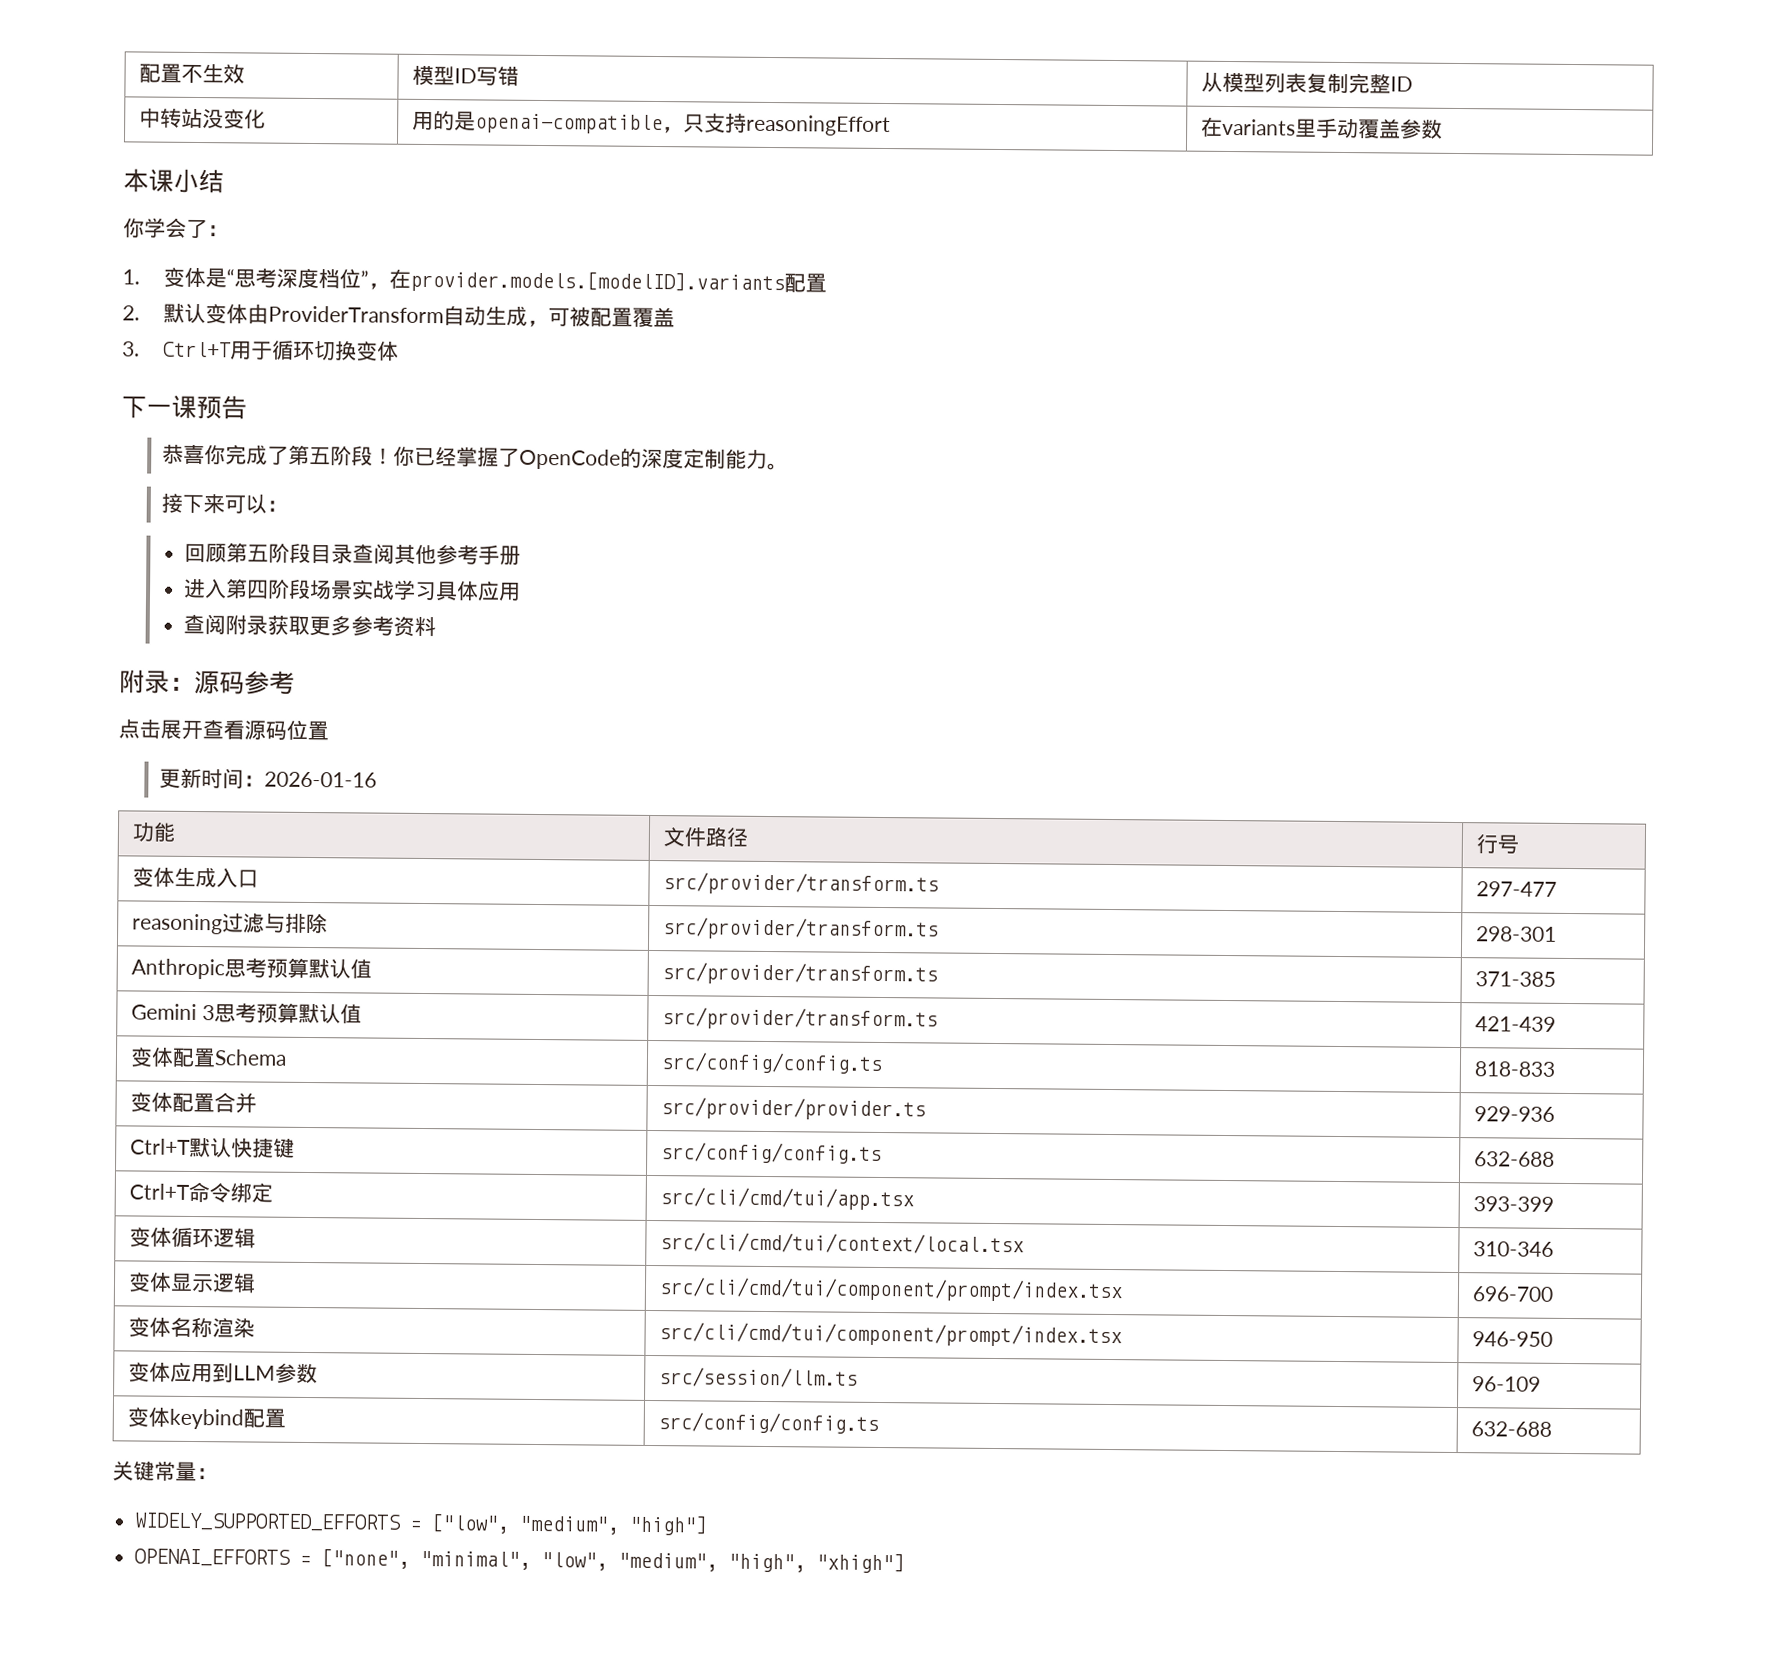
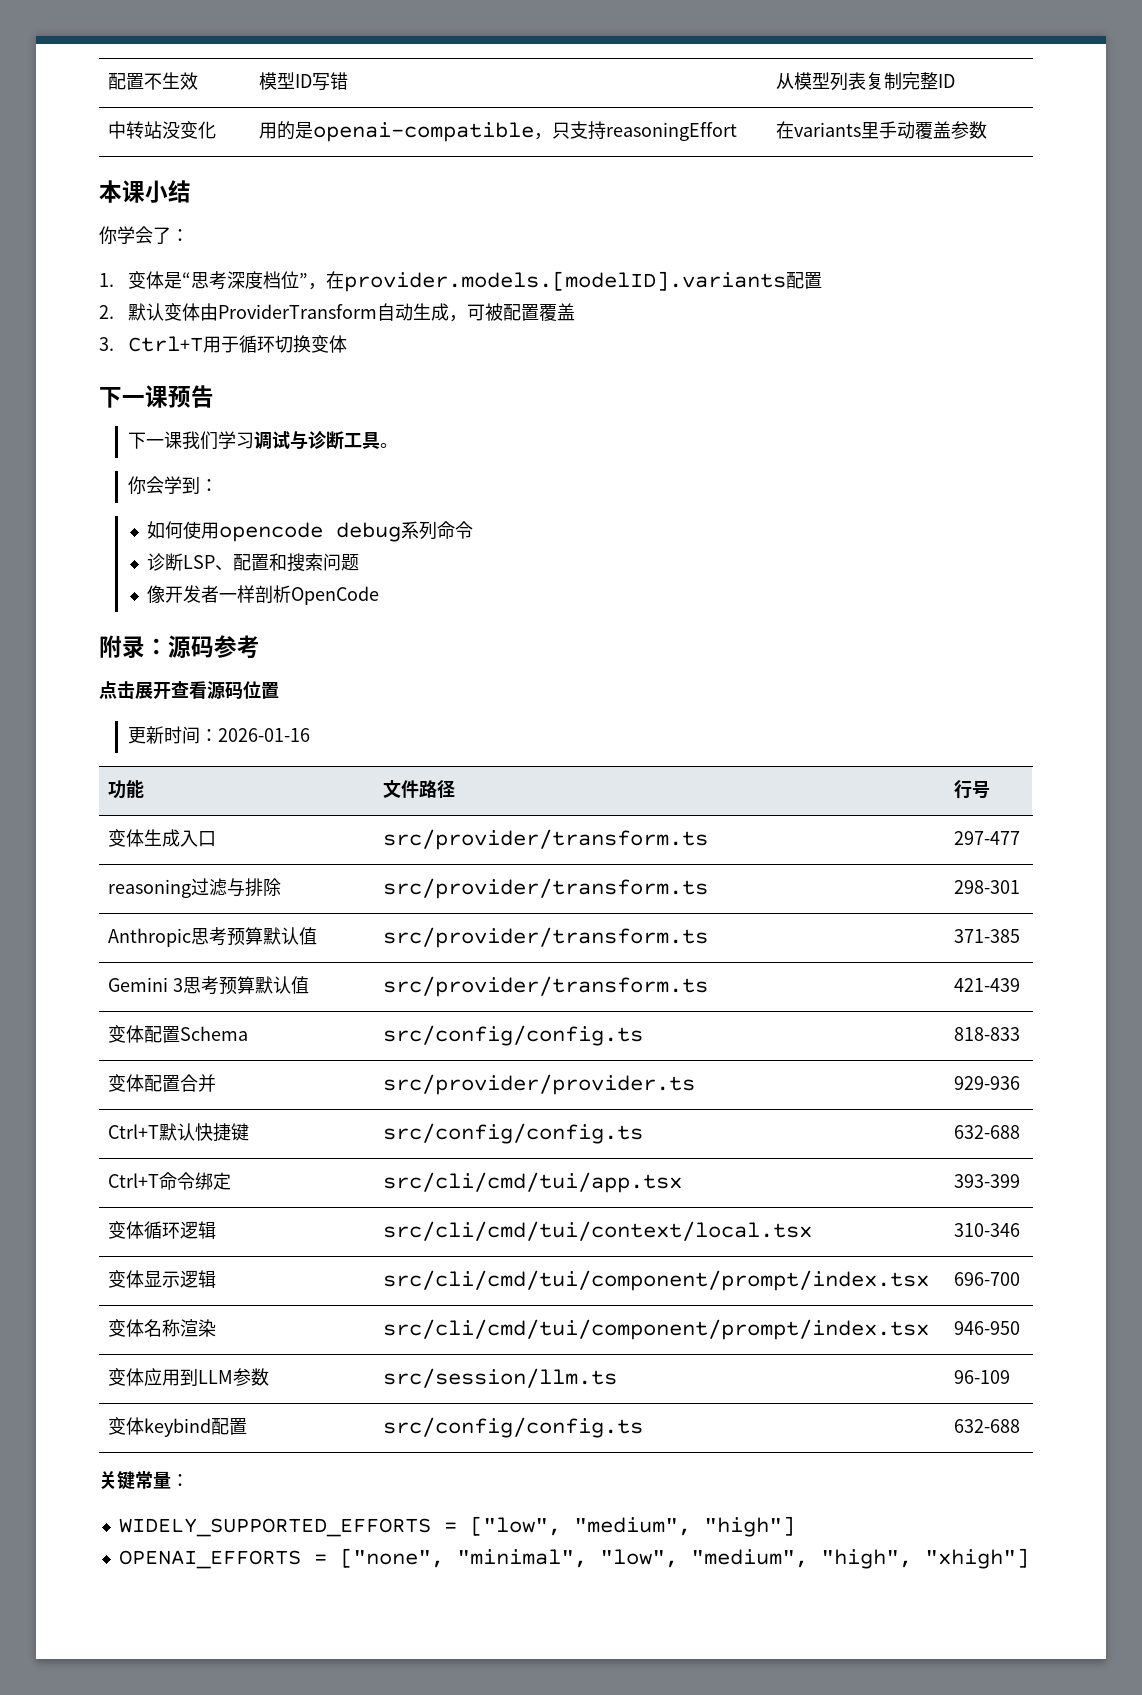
- 恭喜你完成了第五阶段！你已经掌握了OpenCode的深度定制能力。
- 接下来可以：
- 回顾第五阶段目录查阅其他参考手册
- 进入第四阶段场景实战学习具体应用
- 查阅附录获取更多参考资料
+ 下一课我们学习调试与诊断工具。
+ 你会学到：
+ 如何使用opencode debug系列命令
+ 诊断LSP、配置和搜索问题
+ 像开发者一样剖析OpenCode

